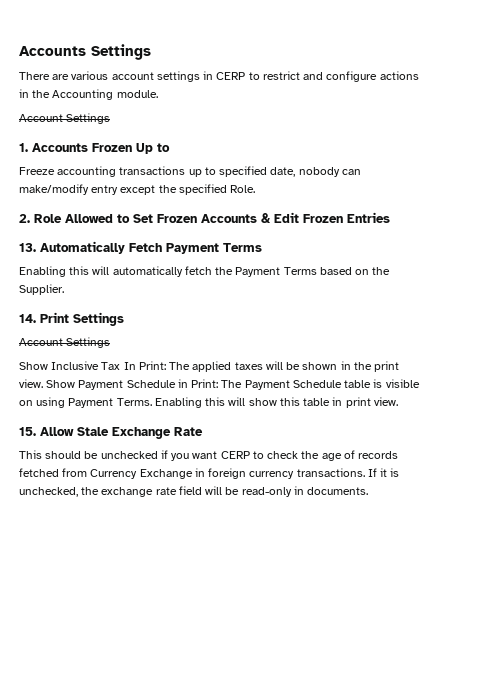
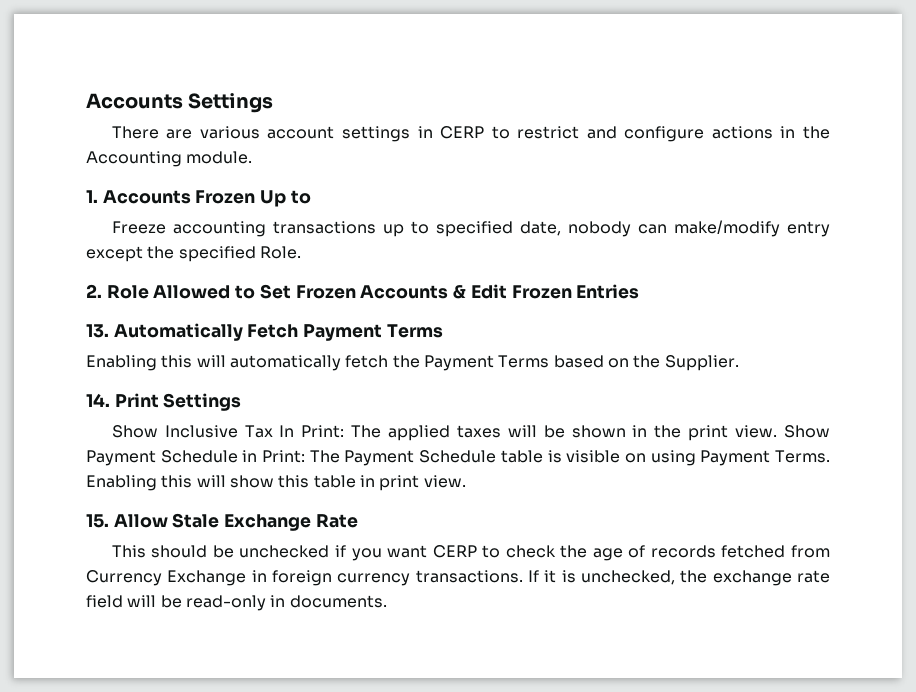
  There are various account settings in CERP to restrict and configure actions in the Accounting module.
- Account Settings
  14. Print Settings
- Account Settings

